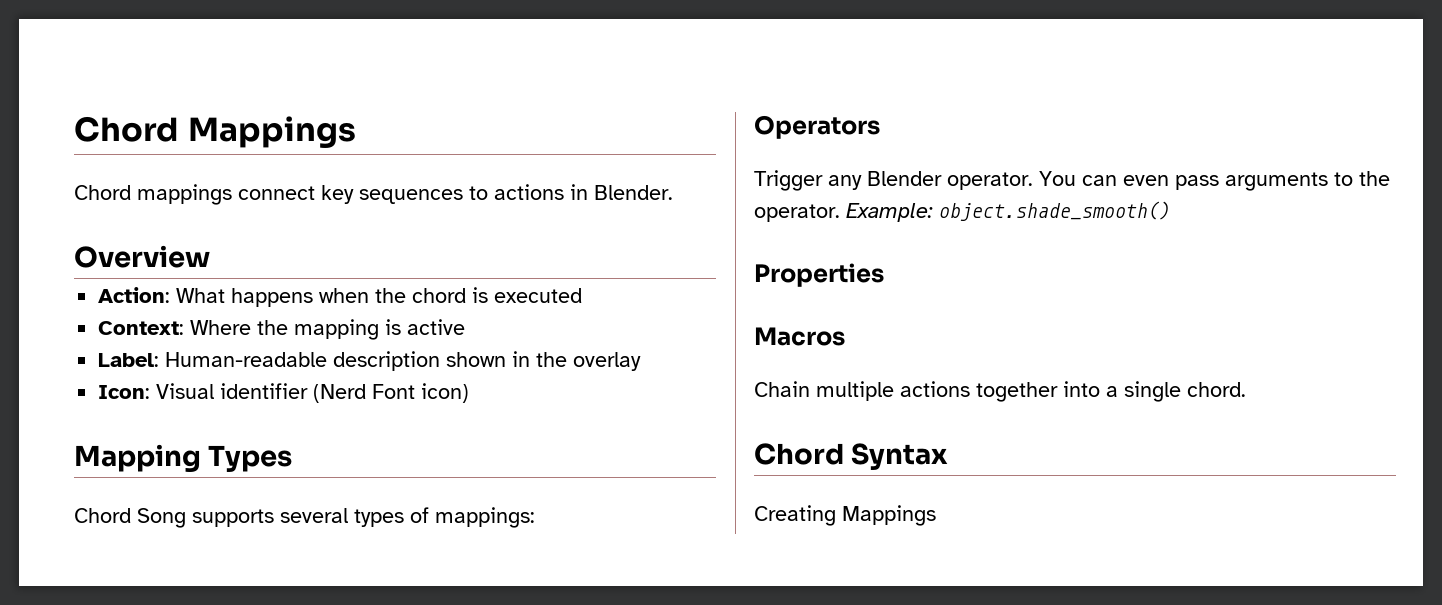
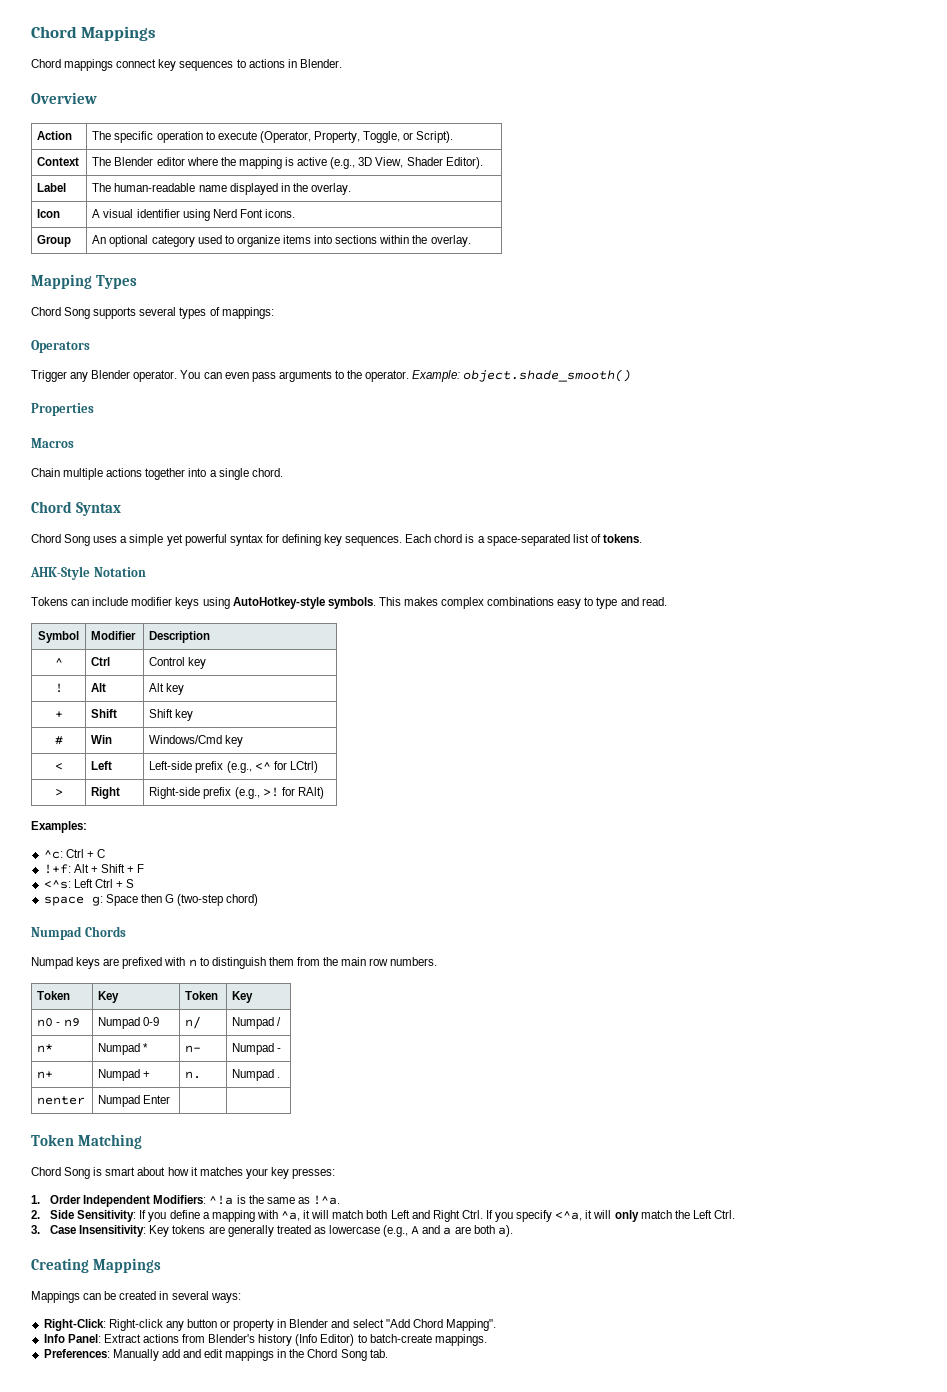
- Action: What happens when the chord is executed
- Context: Where the mapping is active
- Label: Human-readable description shown in the overlay
- Icon: Visual identifier (Nerd Font icon)
+ Action | The specific operation to execute (Operator, Property, Toggle, or Script).
+ Context | The Blender editor where the mapping is active (e.g., 3D View, Shader Editor).
+ Label | The human-readable name displayed in the overlay.
+ Icon | A visual identifier using Nerd Font icons.
+ Group | An optional category used to organize items into sections within the overlay.
+ Chord Song uses a simple yet powerful syntax for defining key sequences. Each chord is a space-separated list of tokens.
+ AHK-Style Notation
+ Tokens can include modifier keys using AutoHotkey-style symbols. This makes complex combinations easy to type and read.
+ Symbol | Modifier | Description
+ ^ | Ctrl | Control key
+ ! | Alt | Alt key
+ + | Shift | Shift key
+ # | Win | Windows/Cmd key
+ < | Left | Left-side prefix (e.g., <^ for LCtrl)
+ > | Right | Right-side prefix (e.g., >! for RAlt)
+ Examples:
+ ^c: Ctrl + C
+ !+f: Alt + Shift + F
+ <^s: Left Ctrl + S
+ space g: Space then G (two-step chord)
+ Numpad Chords
+ Numpad keys are prefixed with n to distinguish them from the main row numbers.
+ Token | Key | Token | Key
+ n0 - n9 | Numpad 0-9 | n/ | Numpad /
+ n* | Numpad * | n- | Numpad -
+ n+ | Numpad + | n. | Numpad .
+ nenter | Numpad Enter | |
+ Token Matching
+ Chord Song is smart about how it matches your key presses:
+ 1. Order Independent Modifiers: ^!a is the same as !^a.
+ 2. Side Sensitivity: If you define a mapping with ^a, it will match both Left and Right Ctrl. If you specify <^a, it will only match the Left Ctrl.
+ 3. Case Insensitivity: Key tokens are generally treated as lowercase (e.g., A and a are both a).
  Creating Mappings
+ Mappings can be created in several ways:
+ Right-Click: Right-click any button or property in Blender and select "Add Chord Mapping".
+ Info Panel: Extract actions from Blender's history (Info Editor) to batch-create mappings.
+ Preferences: Manually add and edit mappings in the Chord Song tab.

